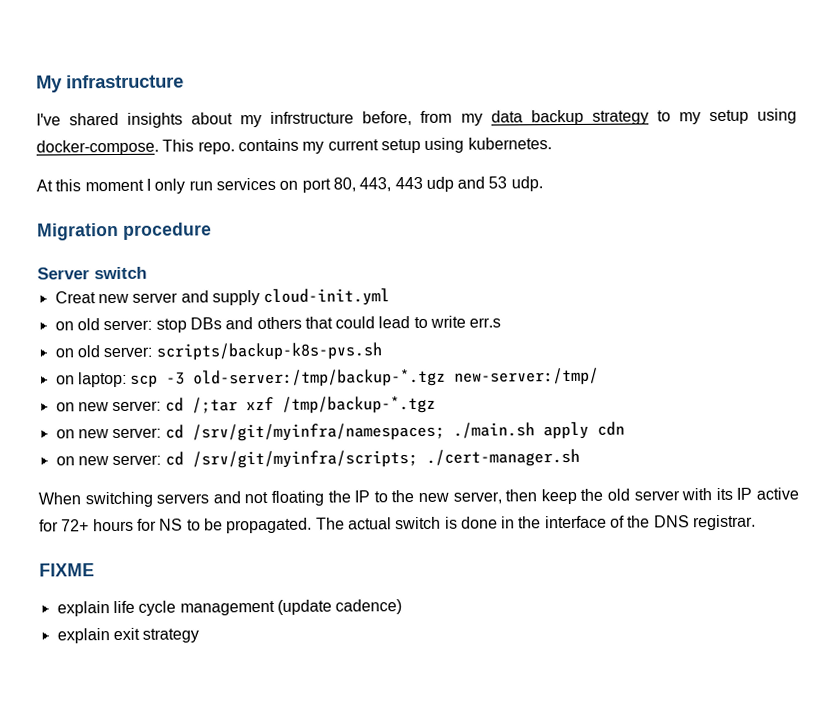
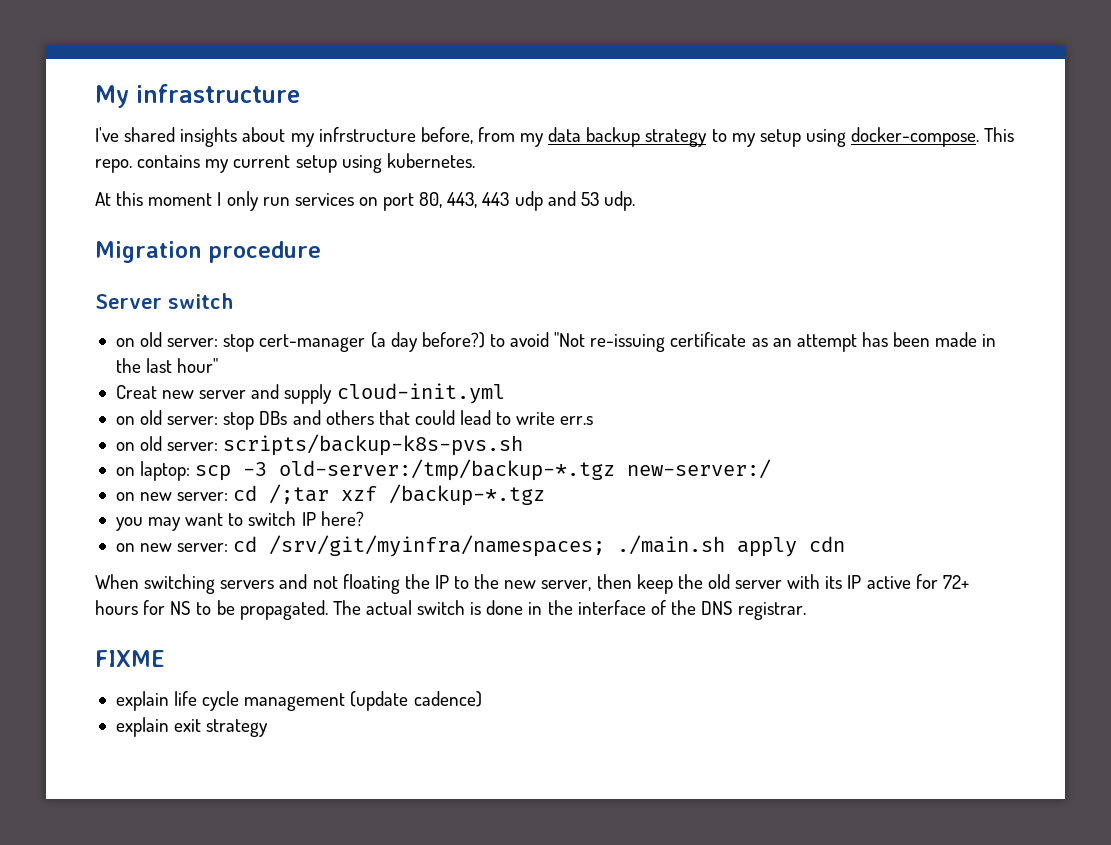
+ on old server: stop cert-manager (a day before?) to avoid "Not re-issuing certificate as an attempt has been made in the last hour"
- on laptop: scp -3 old-server:/tmp/backup-*.tgz new-server:/tmp/
+ on laptop: scp -3 old-server:/tmp/backup-*.tgz new-server:/
- on new server: cd /;tar xzf /tmp/backup-*.tgz
+ on new server: cd /;tar xzf /backup-*.tgz
+ you may want to switch IP here?
- on new server: cd /srv/git/myinfra/scripts; ./cert-manager.sh

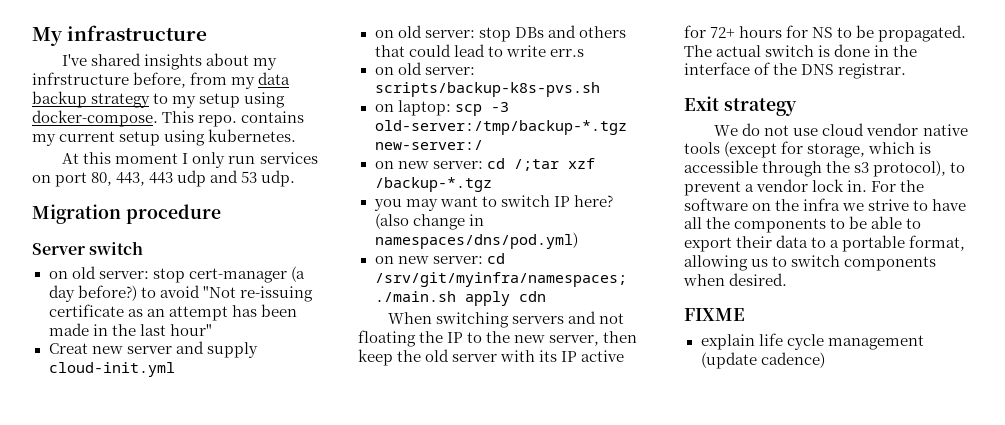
+ (also change in namespaces/dns/pod.yml)
+ Exit strategy
+ We do not use cloud vendor native tools (except for storage, which is accessible through the s3 protocol), to prevent a vendor lock in. For the software on the infra we strive to have all the components to be able to export their data to a portable format, allowing us to switch components when desired.
- explain exit strategy

